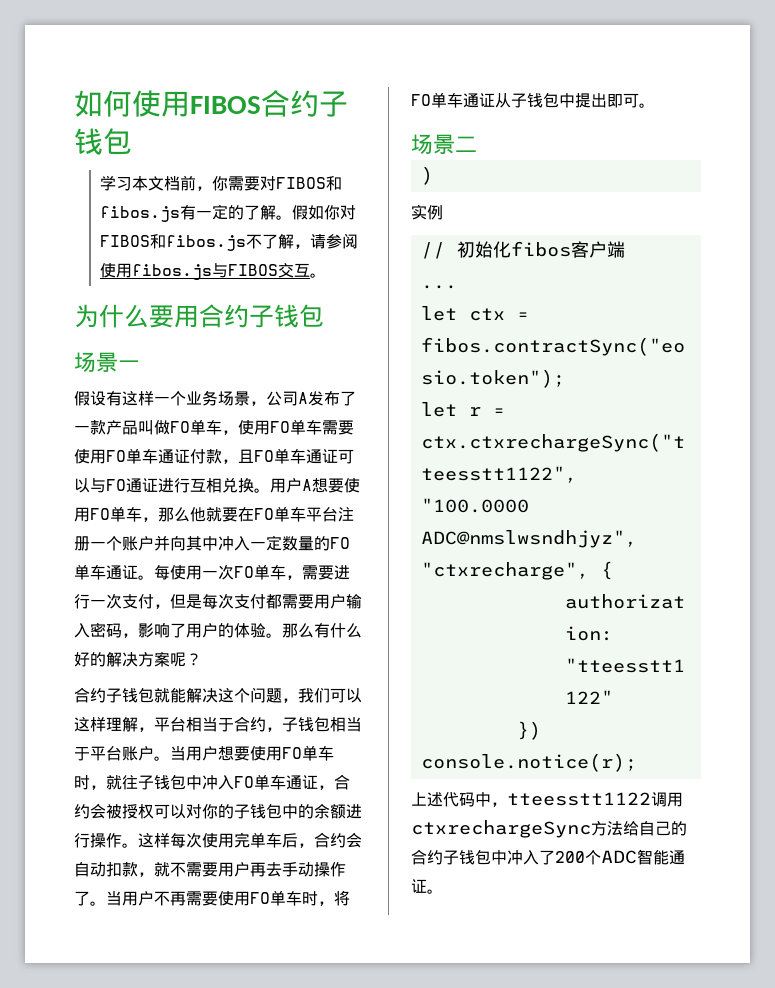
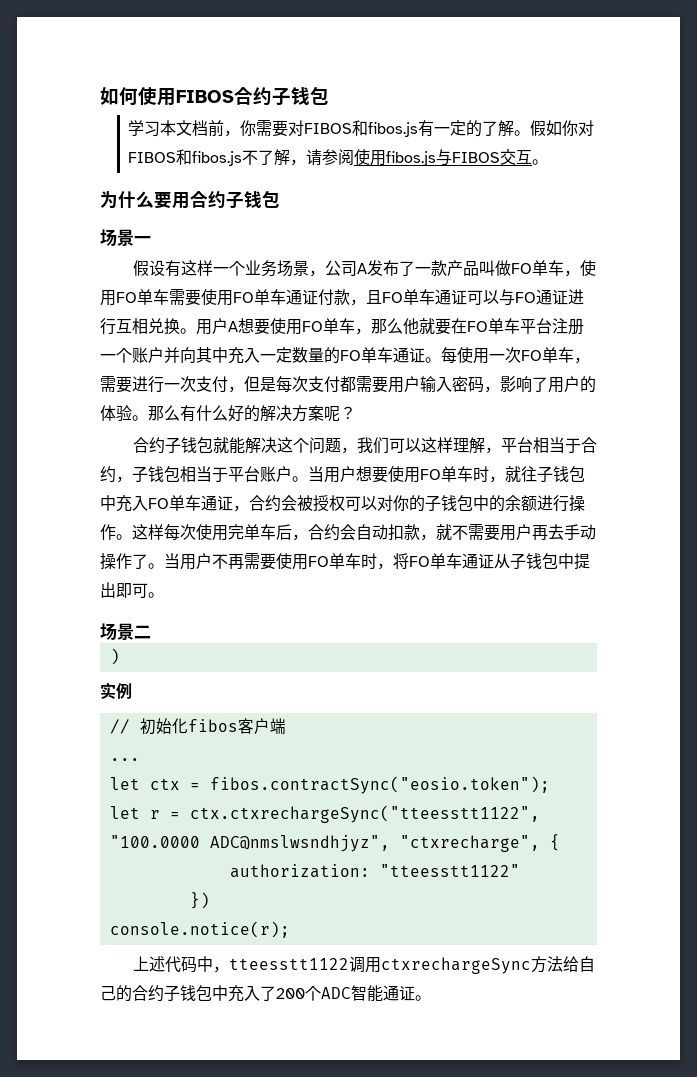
- 用户A想要使用FO单车，那么他就要在FO单车平台注册一个账户并向其中冲入一定数量的FO单车通证。
+ 用户A想要使用FO单车，那么他就要在FO单车平台注册一个账户并向其中充入一定数量的FO单车通证。
- 当用户想要使用FO单车时，就往子钱包中冲入FO单车通证，合约会被授权可以对你的子钱包中的余额进行操作。
+ 当用户想要使用FO单车时，就往子钱包中充入FO单车通证，合约会被授权可以对你的子钱包中的余额进行操作。
- 上述代码中，tteesstt1122调用ctxrechargeSync方法给自己的合约子钱包中冲入了200个ADC智能通证。
+ 上述代码中，tteesstt1122调用ctxrechargeSync方法给自己的合约子钱包中充入了200个ADC智能通证。

